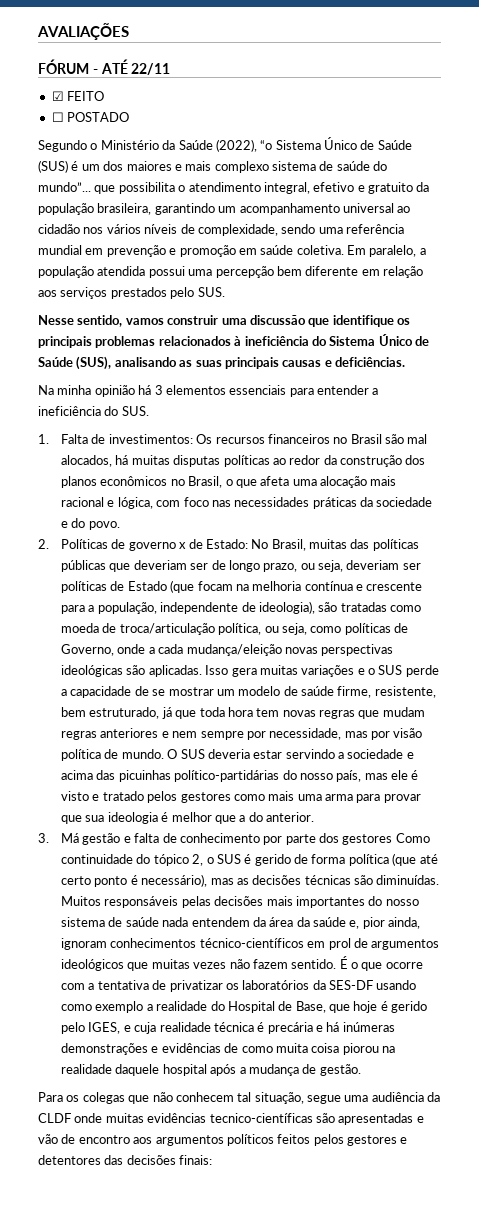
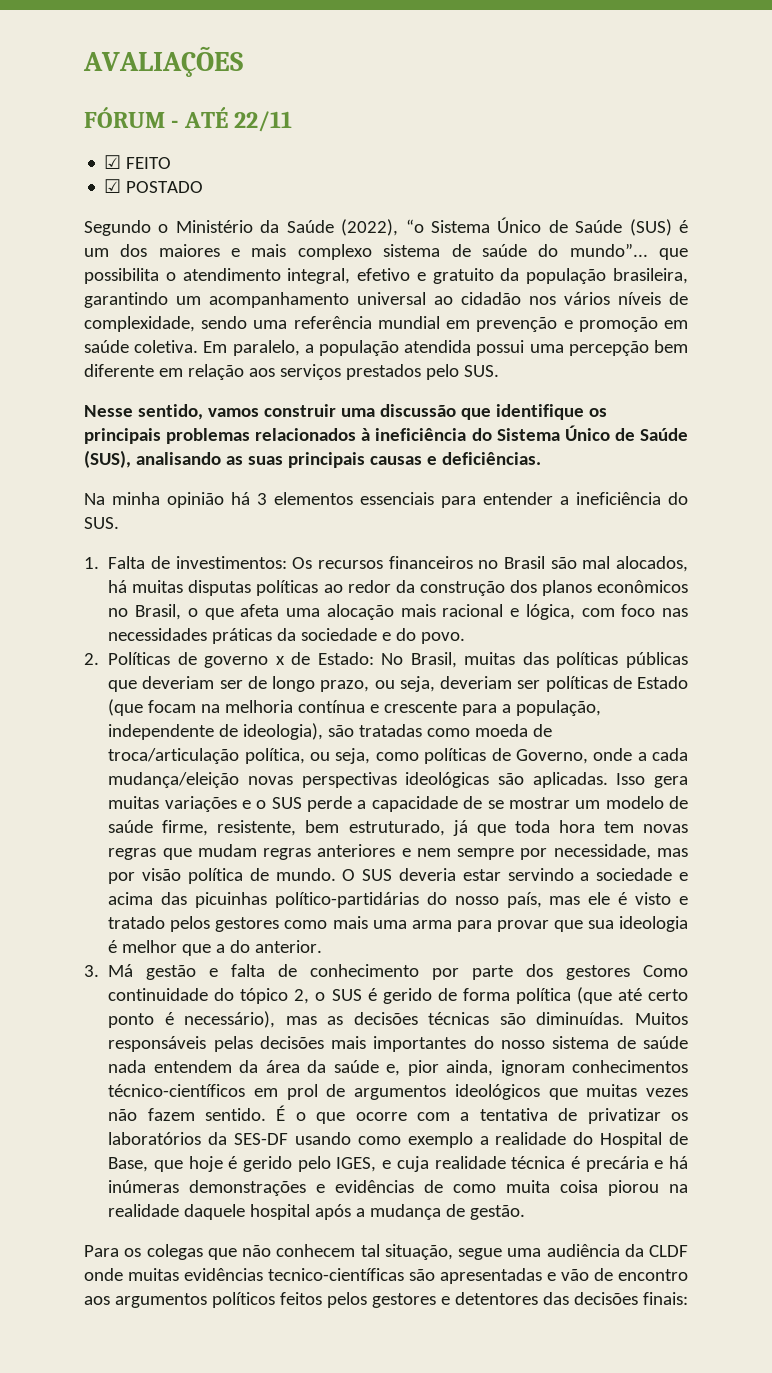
- ☐ POSTADO
+ ☑ POSTADO

